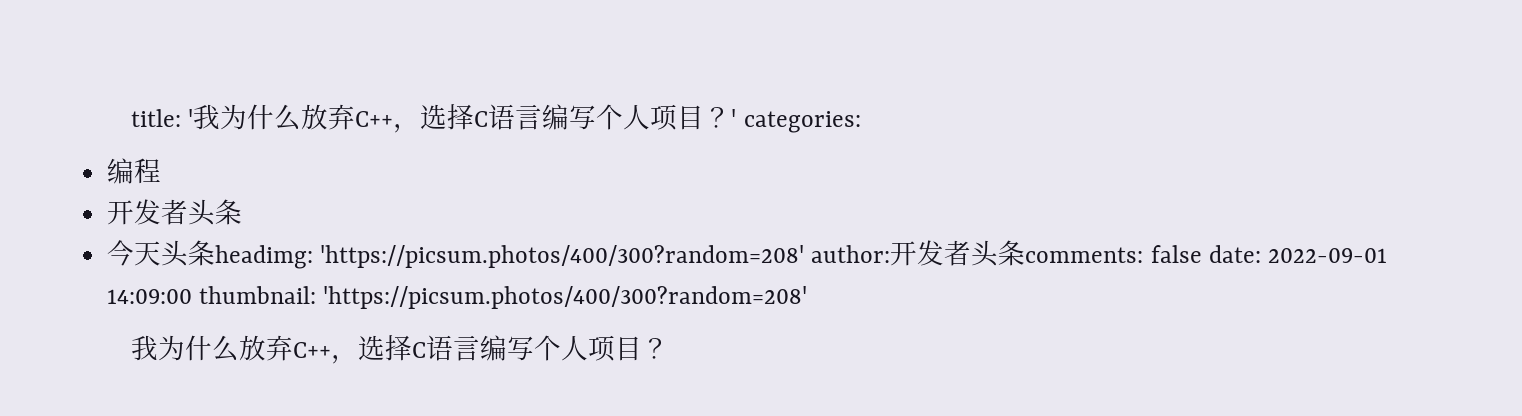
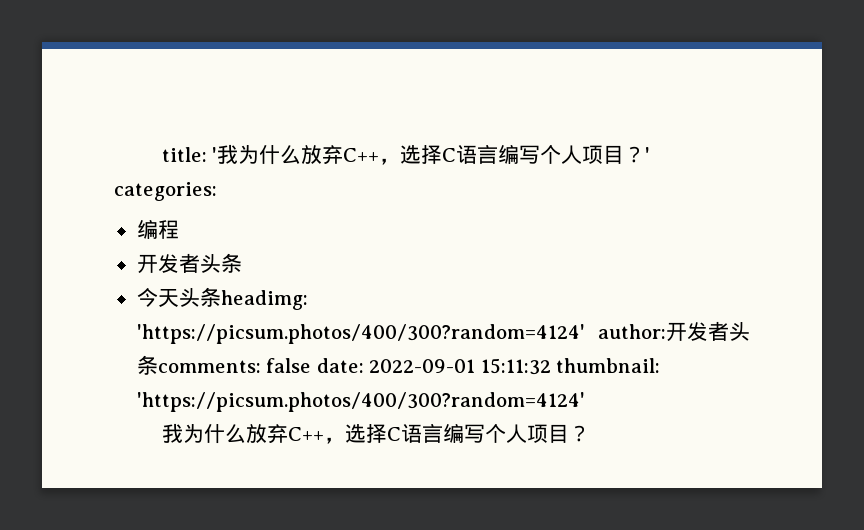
- 今天头条headimg: 'https://picsum.photos/400/300?random=208' author:开发者头条comments: false date: 2022-09-01 14:09:00 thumbnail: 'https://picsum.photos/400/300?random=208'
+ 今天头条headimg: 'https://picsum.photos/400/300?random=4124' author:开发者头条comments: false date: 2022-09-01 15:11:32 thumbnail: 'https://picsum.photos/400/300?random=4124'

